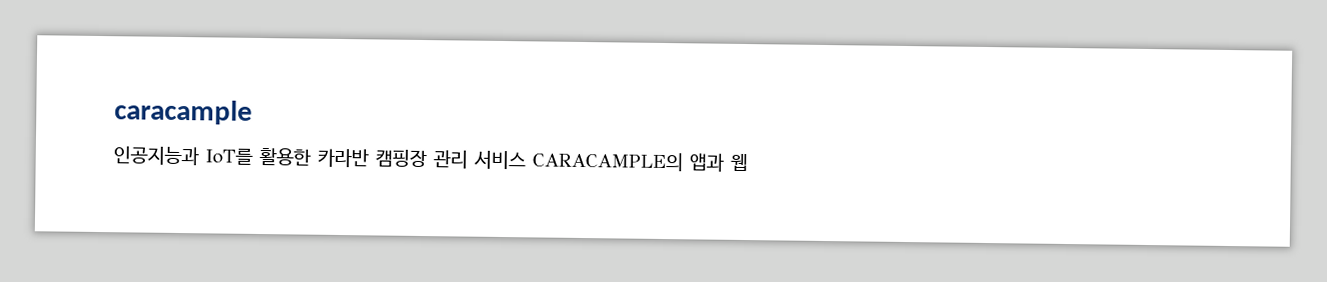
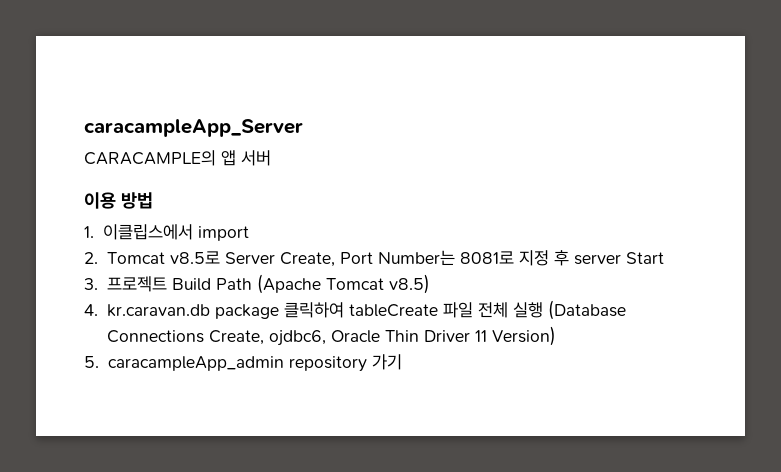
- caracample
- 인공지능과 IoT를 활용한 카라반 캠핑장 관리 서비스 CARACAMPLE의 앱과 웹
+ caracampleApp_Server
+ CARACAMPLE의 앱 서버
+ 이용 방법
+ 1. 이클립스에서 import
+ 2. Tomcat v8.5로 Server Create, Port Number는 8081로 지정 후 server Start
+ 3. 프로젝트 Build Path (Apache Tomcat v8.5)
+ 4. kr.caravan.db package 클릭하여 tableCreate 파일 전체 실행 (Database Connections Create, ojdbc6, Oracle Thin Driver 11 Version)
+ 5. caracampleApp_admin repository 가기

